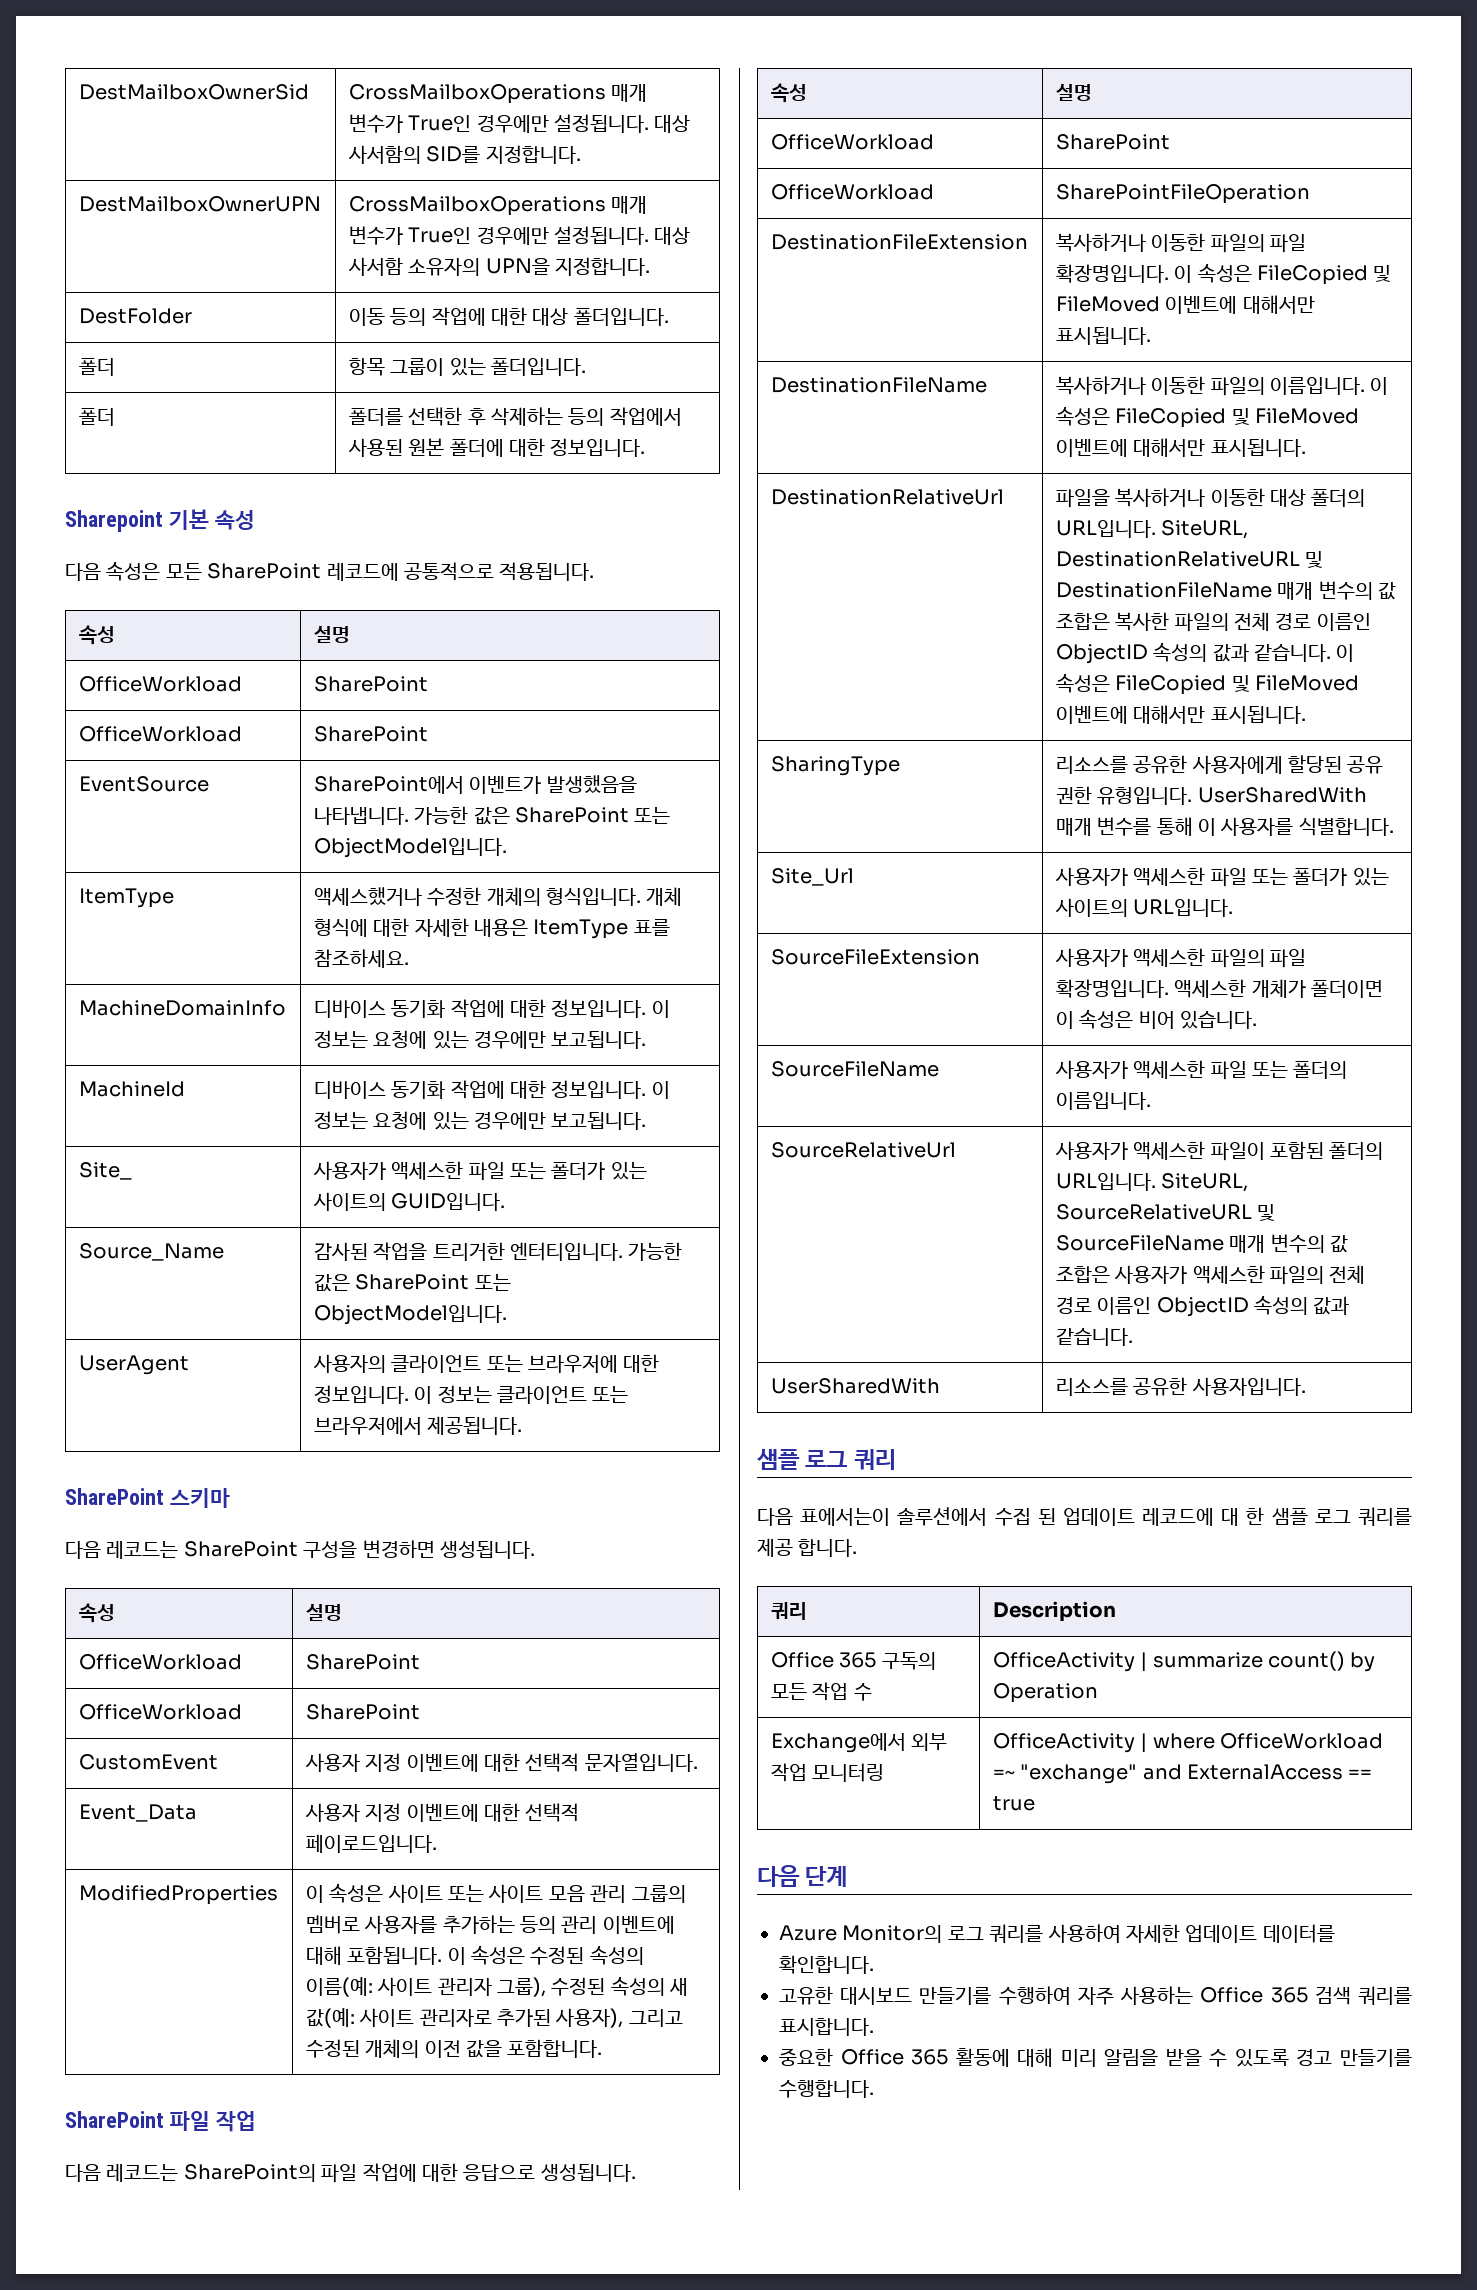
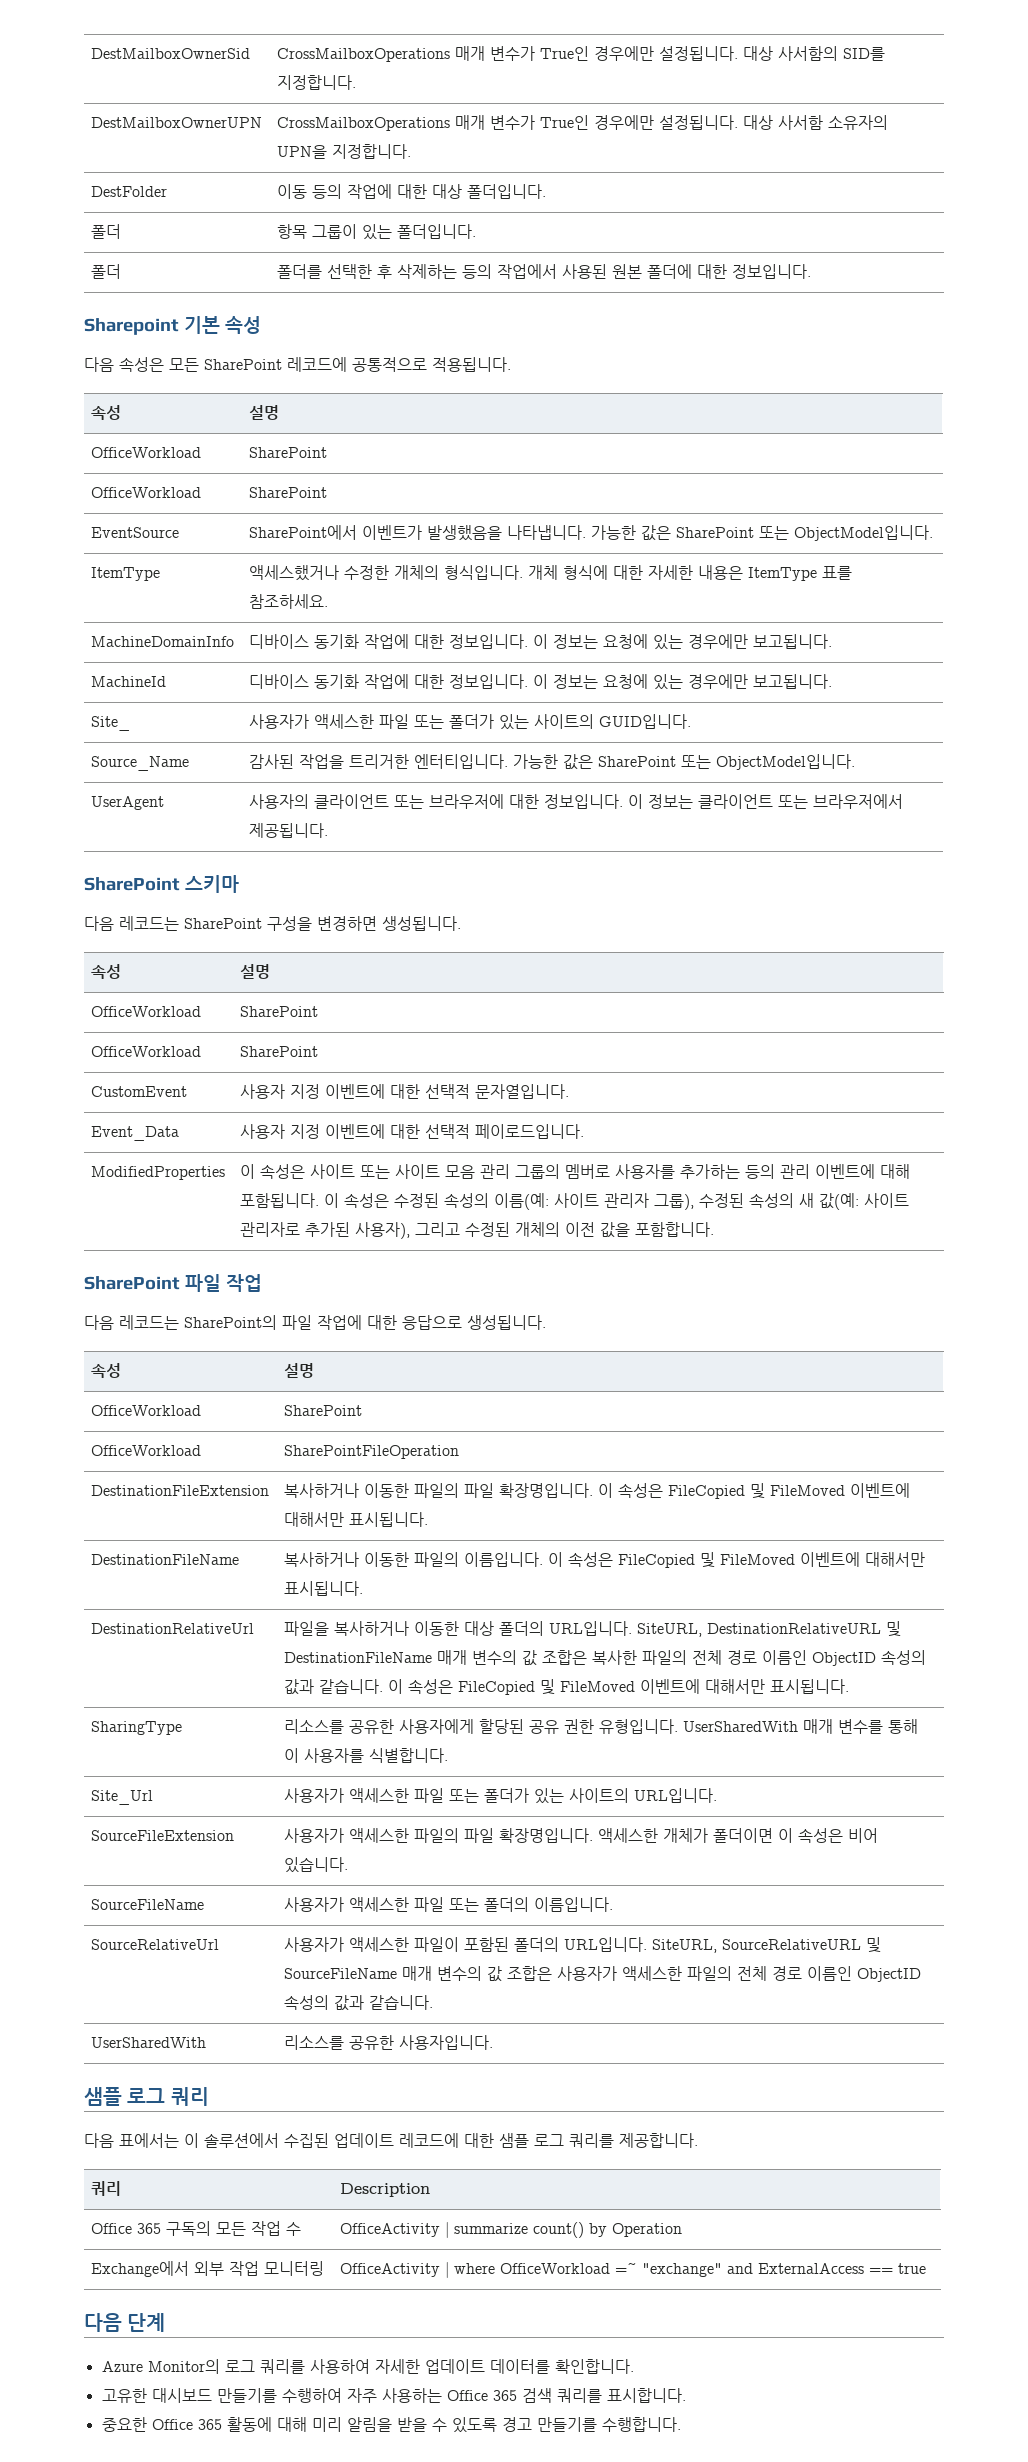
- 다음 표에서는이 솔루션에서 수집 된 업데이트 레코드에 대 한 샘플 로그 쿼리를 제공 합니다.
+ 다음 표에서는 이 솔루션에서 수집된 업데이트 레코드에 대한 샘플 로그 쿼리를 제공합니다.

